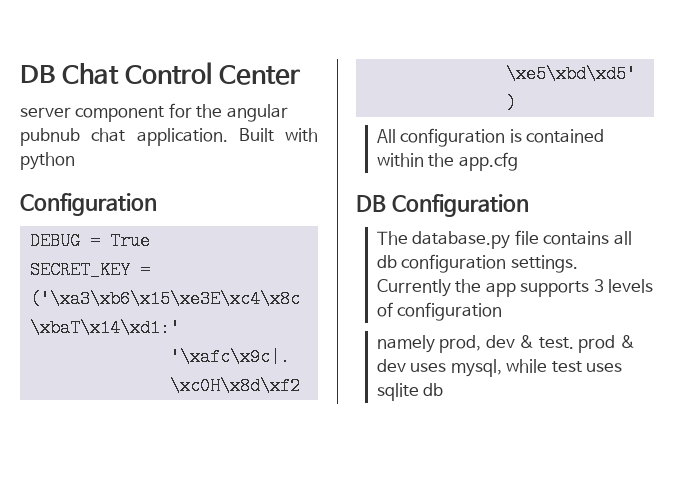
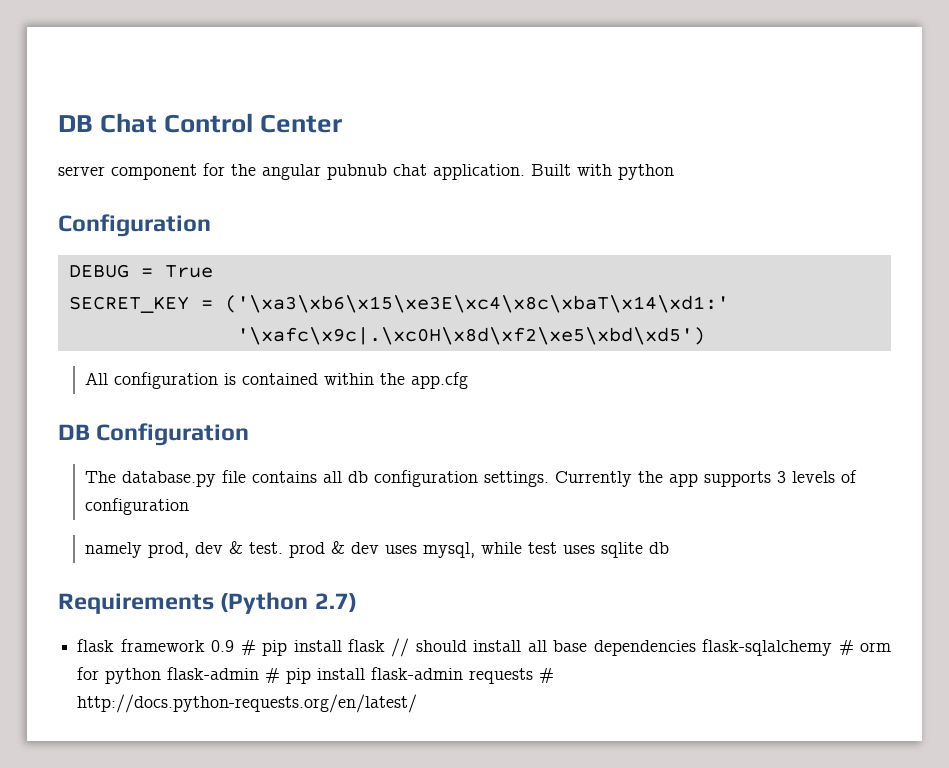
+ Requirements (Python 2.7)
+ flask framework 0.9 # pip install flask // should install all base dependencies flask-sqlalchemy # orm for python flask-admin # pip install flask-admin requests # http://docs.python-requests.org/en/latest/

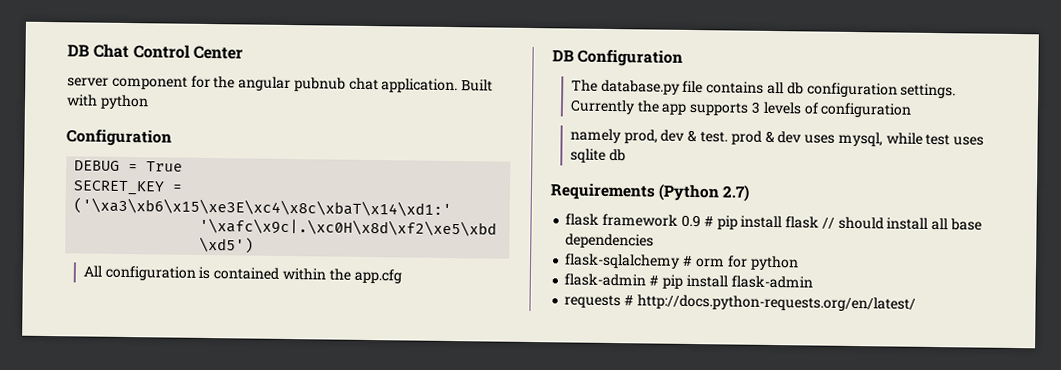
- flask framework 0.9 # pip install flask // should install all base dependencies flask-sqlalchemy # orm for python flask-admin # pip install flask-admin requests # http://docs.python-requests.org/en/latest/
+ flask framework 0.9 # pip install flask // should install all base dependencies
+ flask-sqlalchemy # orm for python
+ flask-admin # pip install flask-admin
+ requests # http://docs.python-requests.org/en/latest/

